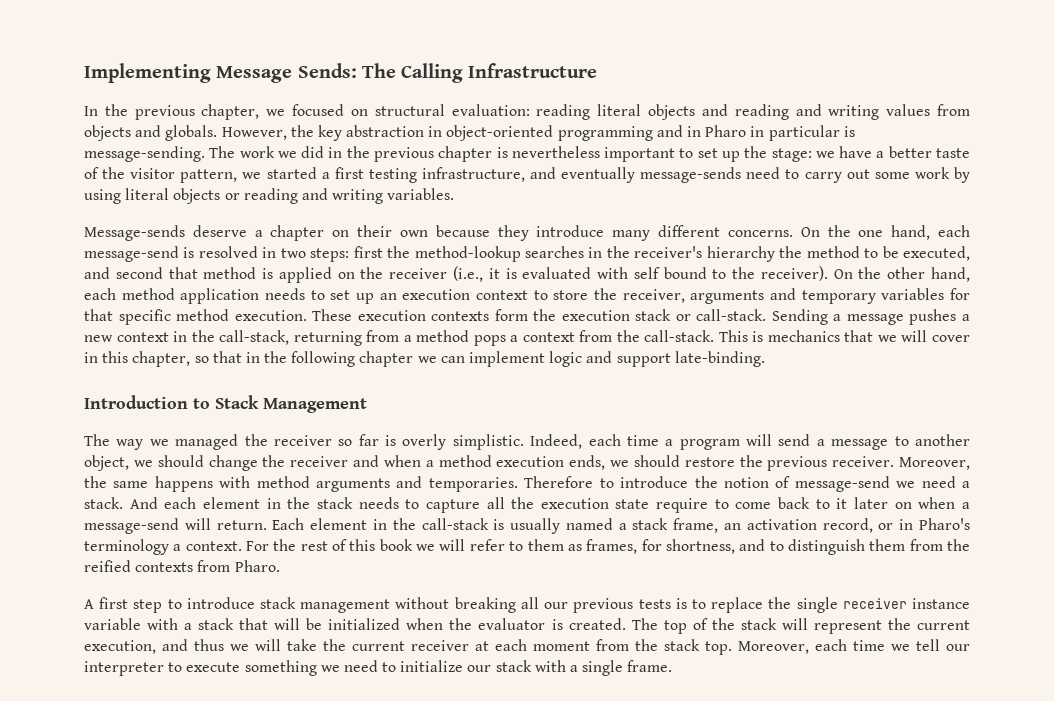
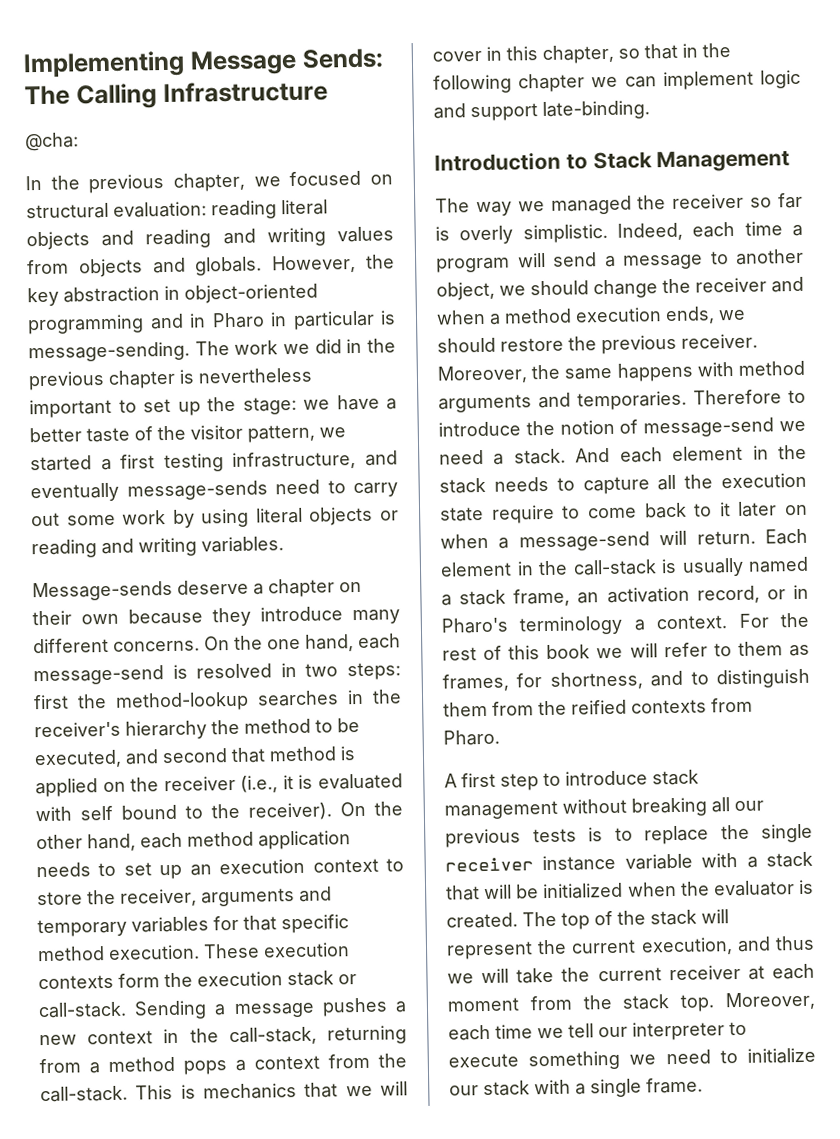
+ @cha:

